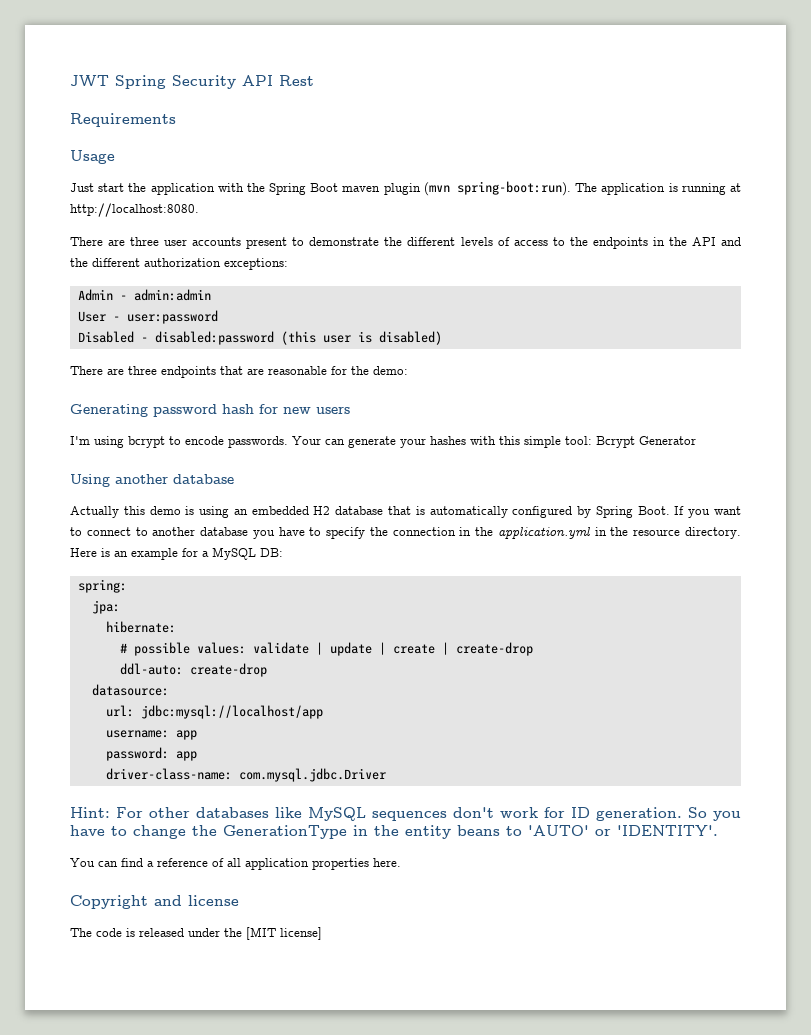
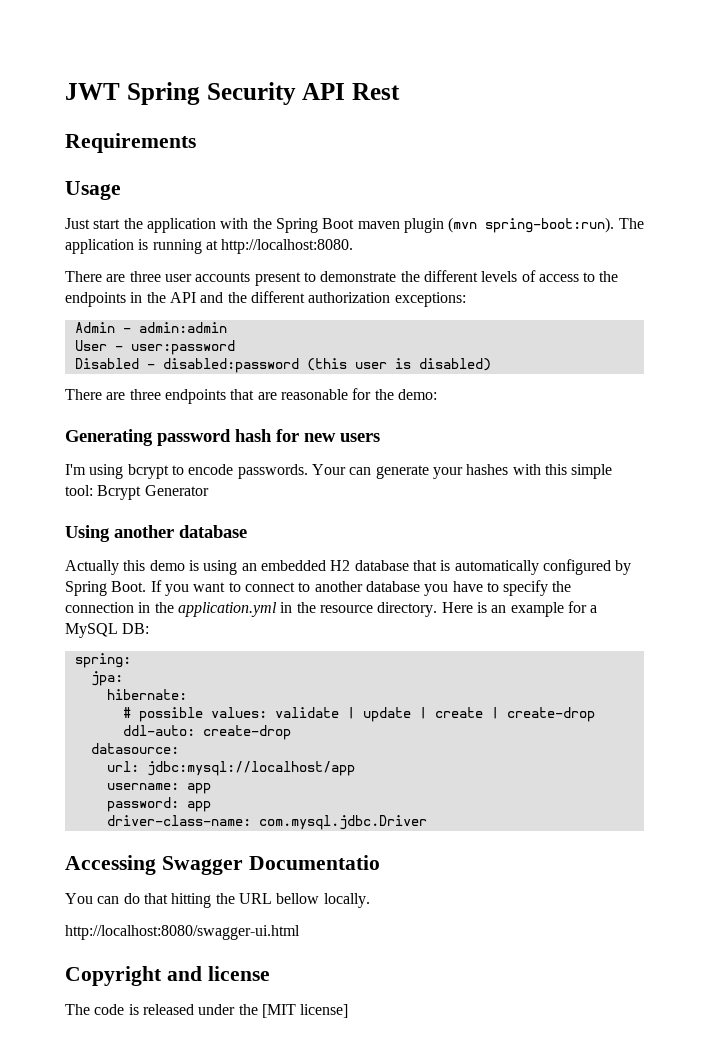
- Hint: For other databases like MySQL sequences don't work for ID generation. So you have to change the GenerationType in the entity beans to 'AUTO' or 'IDENTITY'.
- You can find a reference of all application properties here.
+ Accessing Swagger Documentatio
+ You can do that hitting the URL bellow locally.
+ http://localhost:8080/swagger-ui.html

